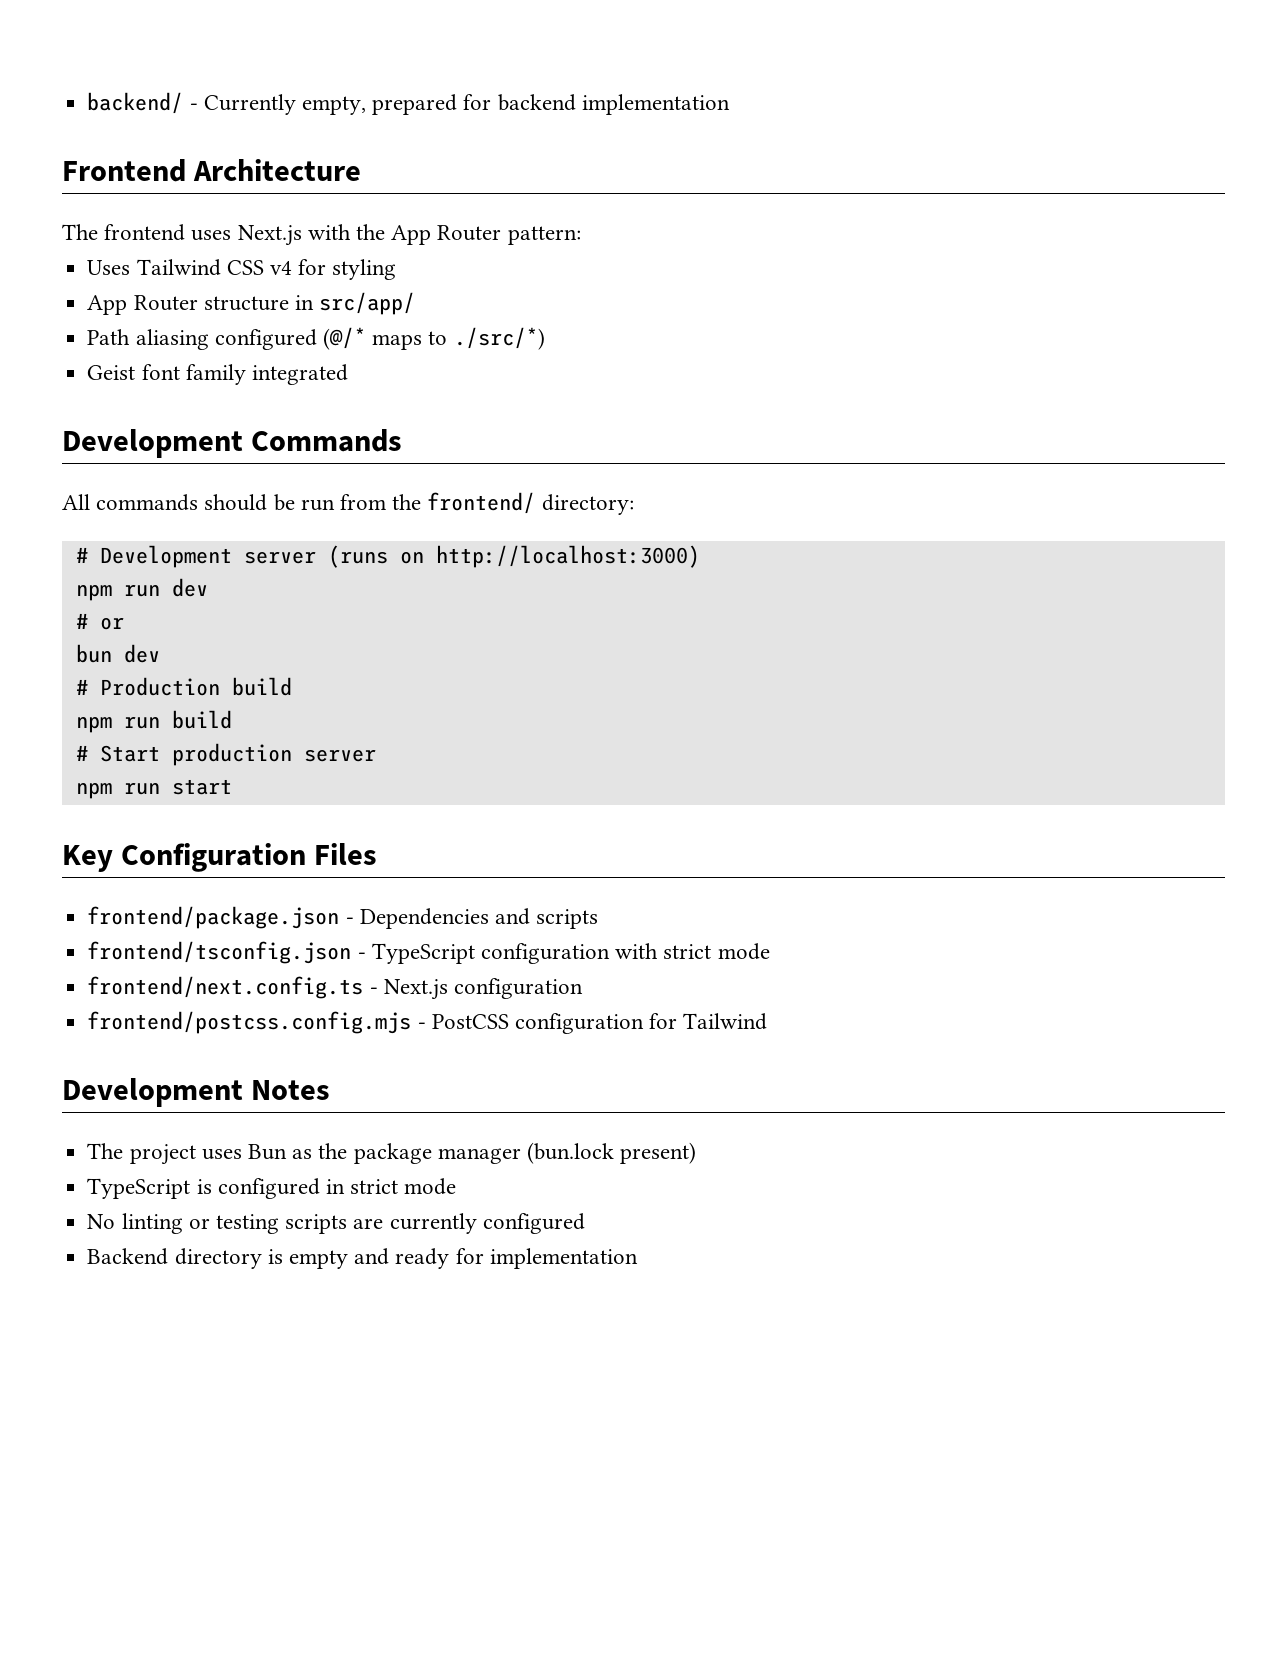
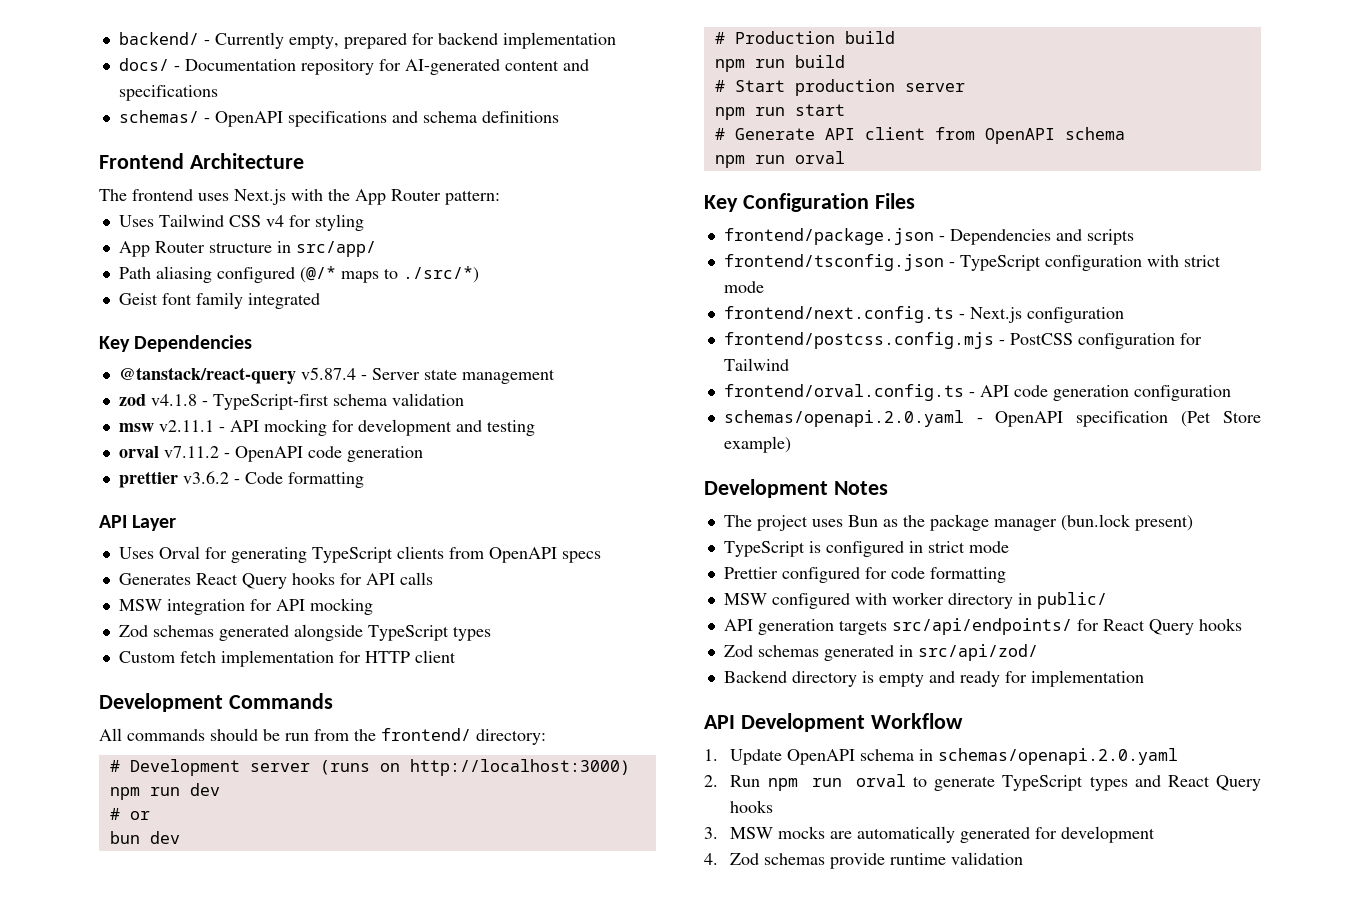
+ docs/ - Documentation repository for AI-generated content and specifications
+ schemas/ - OpenAPI specifications and schema definitions
+ Key Dependencies
+ @tanstack/react-query v5.87.4 - Server state management
+ zod v4.1.8 - TypeScript-first schema validation
+ msw v2.11.1 - API mocking for development and testing
+ orval v7.11.2 - OpenAPI code generation
+ prettier v3.6.2 - Code formatting
+ API Layer
+ Uses Orval for generating TypeScript clients from OpenAPI specs
+ Generates React Query hooks for API calls
+ MSW integration for API mocking
+ Zod schemas generated alongside TypeScript types
+ Custom fetch implementation for HTTP client
+ # Generate API client from OpenAPI schema
+ npm run orval
+ frontend/orval.config.ts - API code generation configuration
+ schemas/openapi.2.0.yaml - OpenAPI specification (Pet Store example)
- No linting or testing scripts are currently configured
+ Prettier configured for code formatting
+ MSW configured with worker directory in public/
+ API generation targets src/api/endpoints/ for React Query hooks
+ Zod schemas generated in src/api/zod/
+ API Development Workflow
+ 1. Update OpenAPI schema in schemas/openapi.2.0.yaml
+ 2. Run npm run orval to generate TypeScript types and React Query hooks
+ 3. MSW mocks are automatically generated for development
+ 4. Zod schemas provide runtime validation

